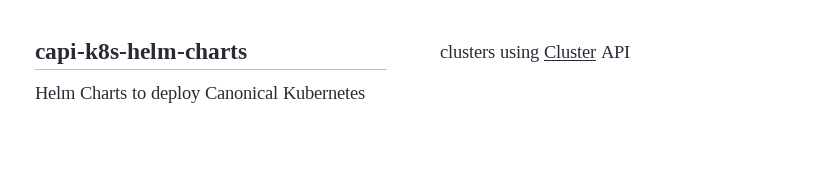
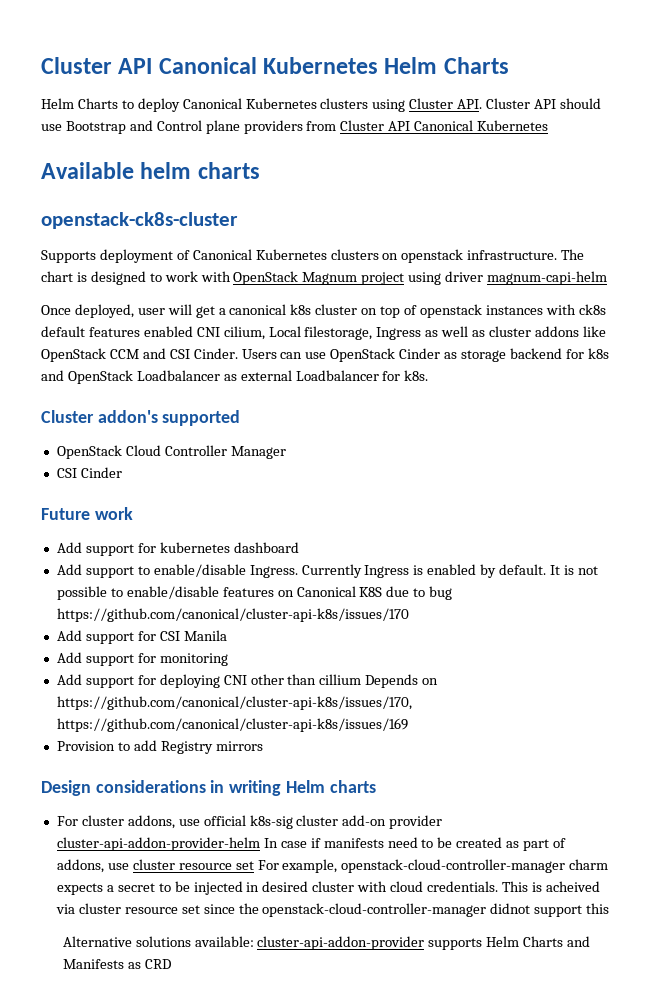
- capi-k8s-helm-charts
+ Cluster API Canonical Kubernetes Helm Charts
- Helm Charts to deploy Canonical Kubernetes clusters using Cluster API
+ Helm Charts to deploy Canonical Kubernetes clusters using Cluster API. Cluster API should use Bootstrap and Control plane providers from Cluster API Canonical Kubernetes
+ Available helm charts
+ openstack-ck8s-cluster
+ Supports deployment of Canonical Kubernetes clusters on openstack infrastructure. The chart is designed to work with OpenStack Magnum project using driver magnum-capi-helm
+ Once deployed, user will get a canonical k8s cluster on top of openstack instances with ck8s default features enabled CNI cilium, Local filestorage, Ingress as well as cluster addons like OpenStack CCM and CSI Cinder. Users can use OpenStack Cinder as storage backend for k8s and OpenStack Loadbalancer as external Loadbalancer for k8s.
+ Cluster addon's supported
+ OpenStack Cloud Controller Manager
+ CSI Cinder
+ Future work
+ Add support for kubernetes dashboard
+ Add support to enable/disable Ingress. Currently Ingress is enabled by default. It is not possible to enable/disable features on Canonical K8S due to bug https://github.com/canonical/cluster-api-k8s/issues/170
+ Add support for CSI Manila
+ Add support for monitoring
+ Add support for deploying CNI other than cillium Depends on https://github.com/canonical/cluster-api-k8s/issues/170, https://github.com/canonical/cluster-api-k8s/issues/169
+ Provision to add Registry mirrors
+ Design considerations in writing Helm charts
+ For cluster addons, use official k8s-sig cluster add-on provider cluster-api-addon-provider-helm In case if manifests need to be created as part of addons, use cluster resource set For example, openstack-cloud-controller-manager charm expects a secret to be injected in desired cluster with cloud credentials. This is acheived via cluster resource set since the openstack-cloud-controller-manager didnot support this
+ Alternative solutions available: cluster-api-addon-provider supports Helm Charts and Manifests as CRD

